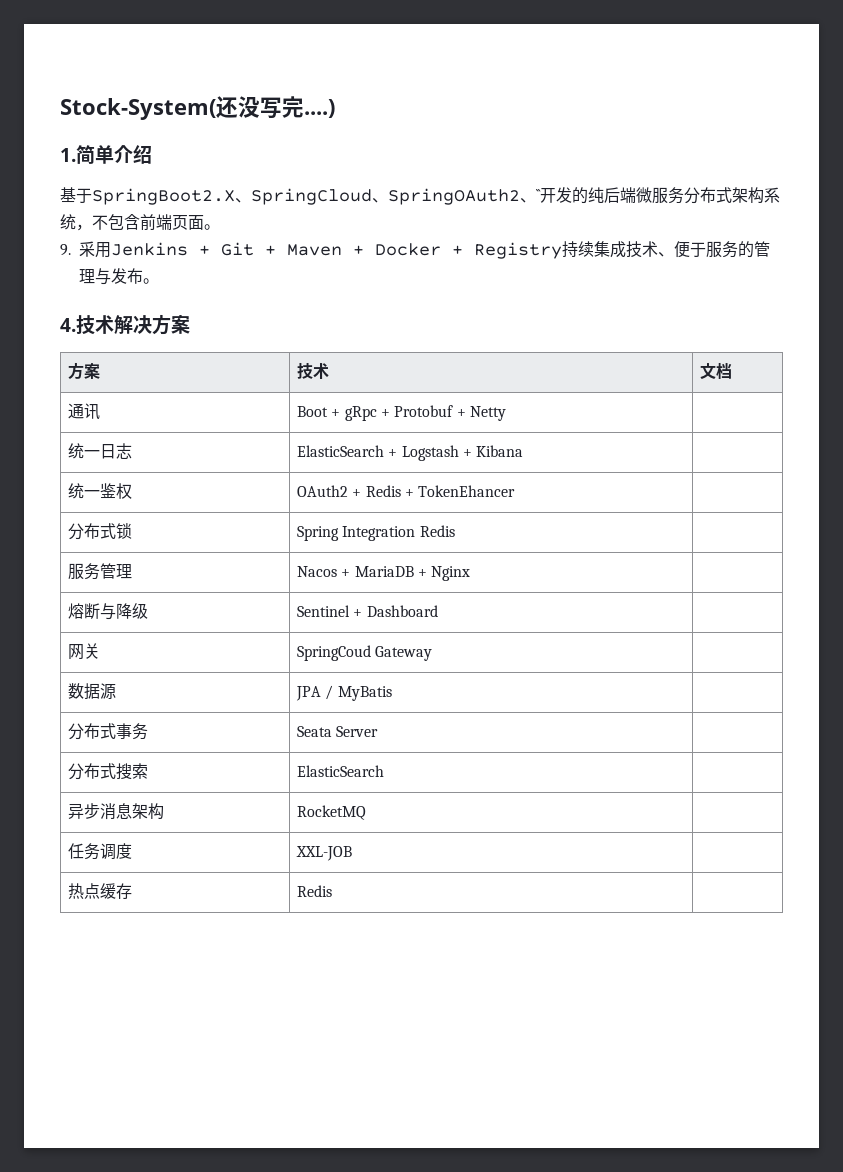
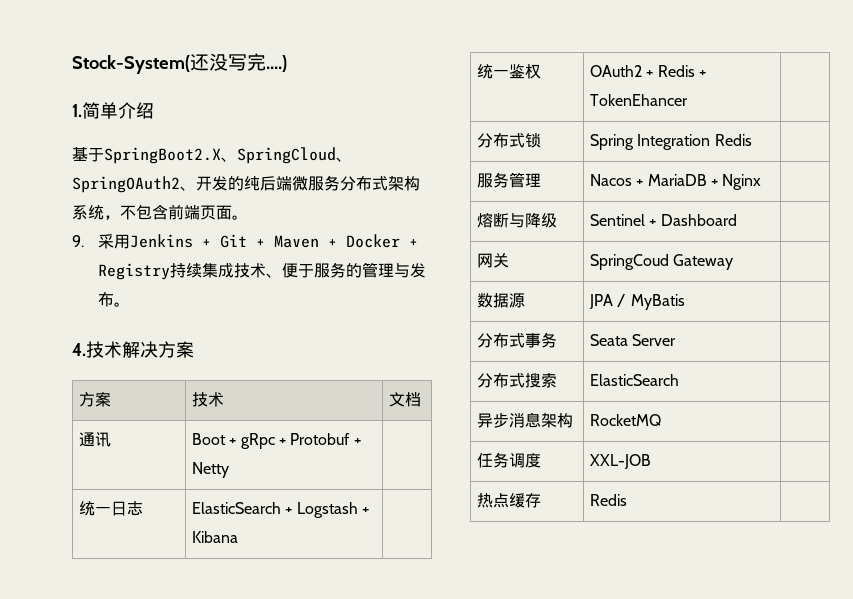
- 基于SpringBoot2.X、SpringCloud、SpringOAuth2、``开发的纯后端微服务分布式架构系统，不包含前端页面。
+ 基于SpringBoot2.X、SpringCloud、SpringOAuth2、开发的纯后端微服务分布式架构系统，不包含前端页面。

